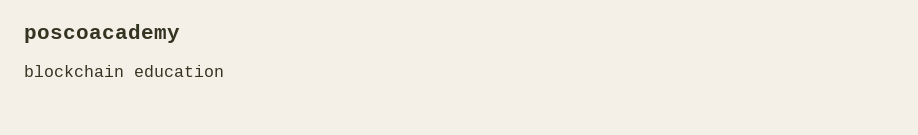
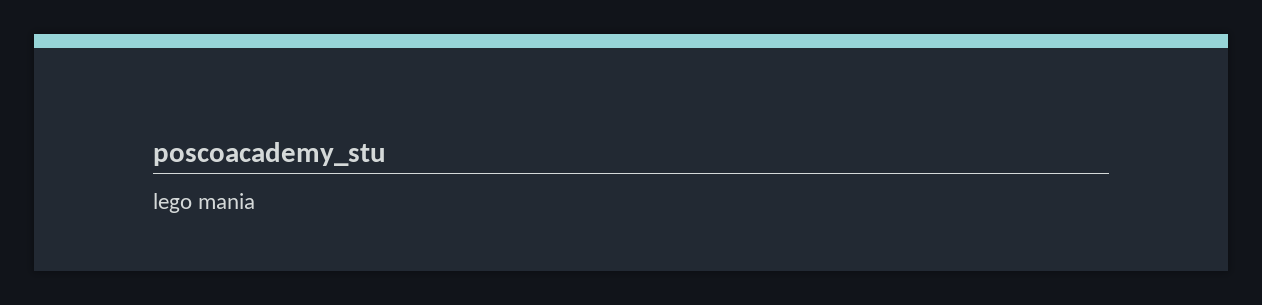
- poscoacademy
- blockchain education
+ poscoacademy_stu
+ lego mania

